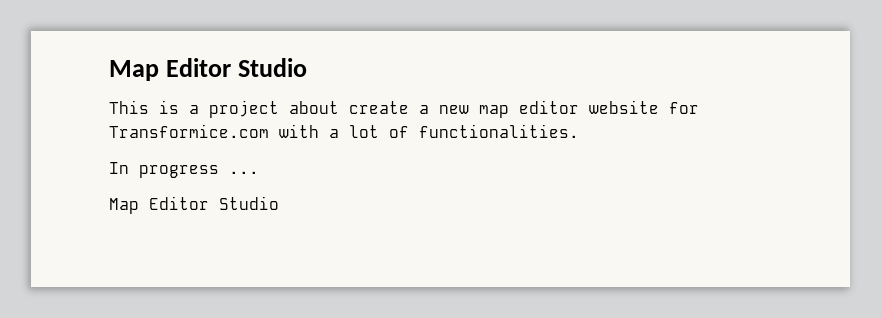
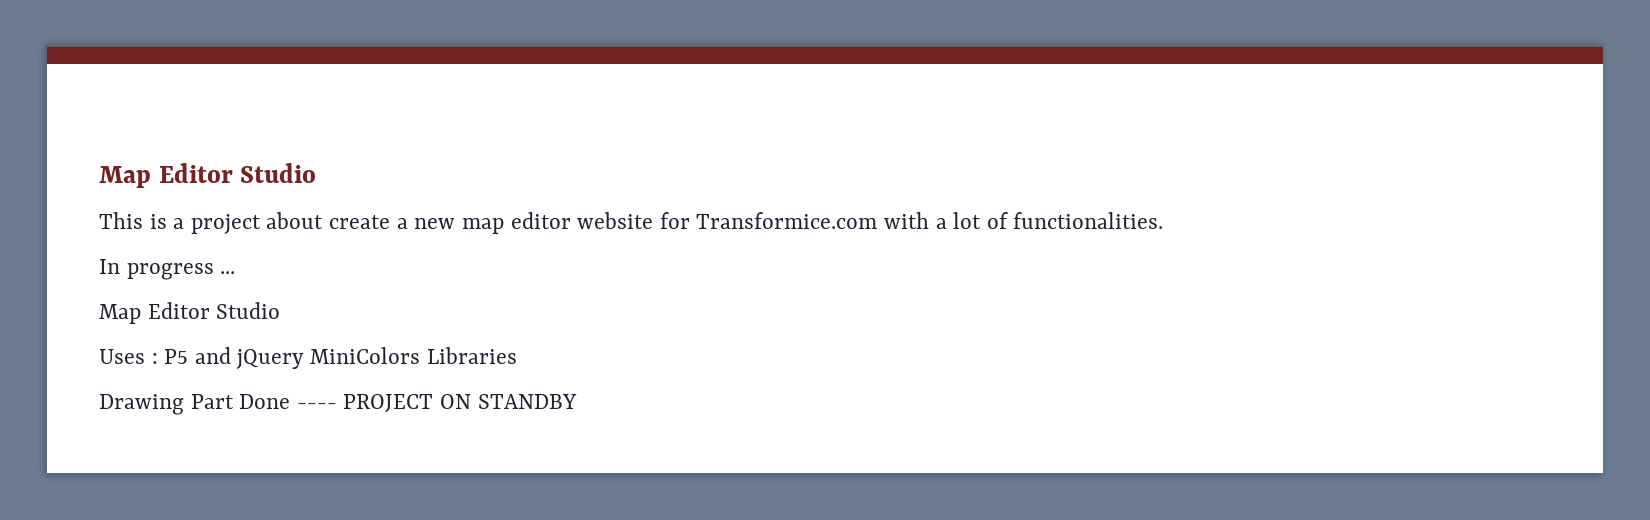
+ Uses : P5 and jQuery MiniColors Libraries
+ Drawing Part Done ---- PROJECT ON STANDBY

